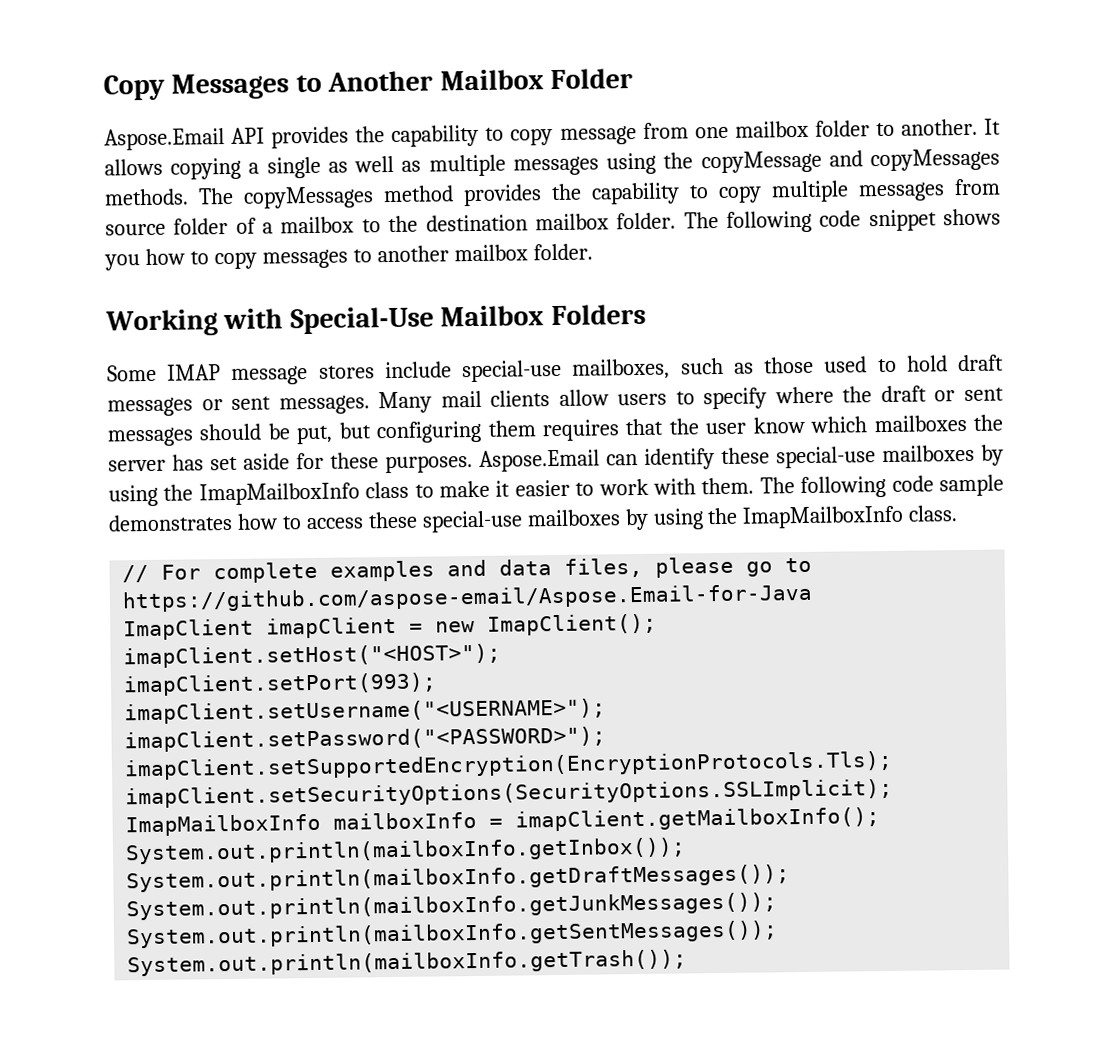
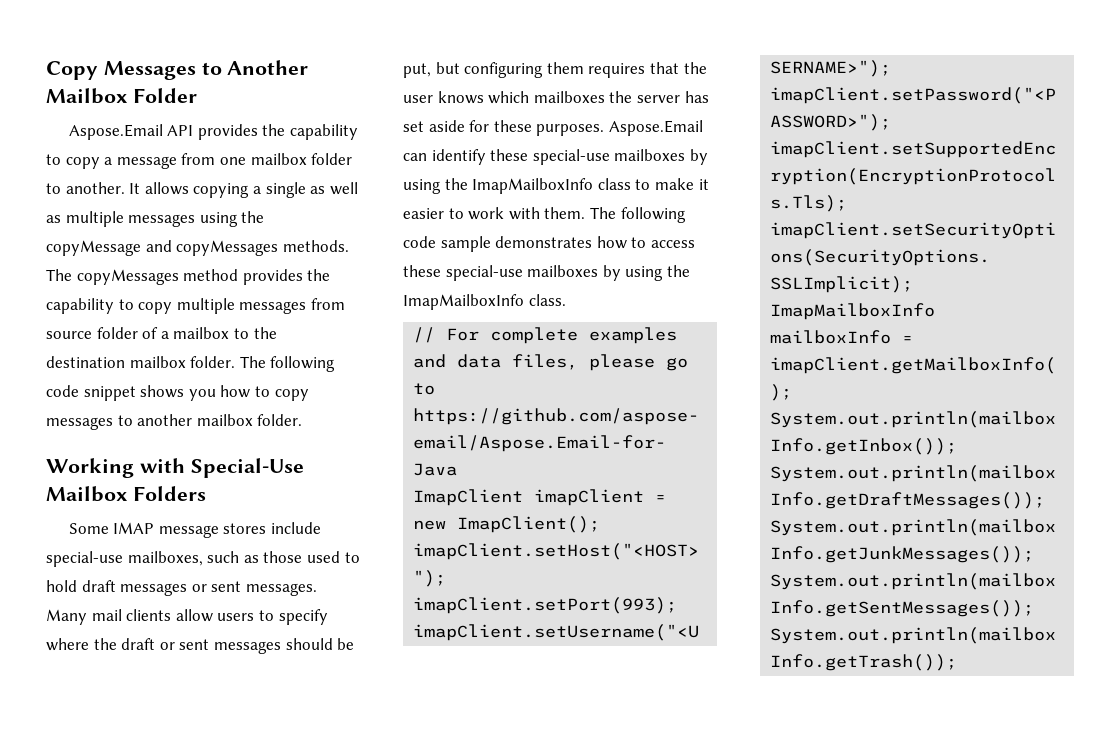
- Aspose.Email API provides the capability to copy message from one mailbox folder to another.
+ Aspose.Email API provides the capability to copy a message from one mailbox folder to another.
- Many mail clients allow users to specify where the draft or sent messages should be put, but configuring them requires that the user know which mailboxes the server has set aside for these purposes.
+ Many mail clients allow users to specify where the draft or sent messages should be put, but configuring them requires that the user knows which mailboxes the server has set aside for these purposes.

